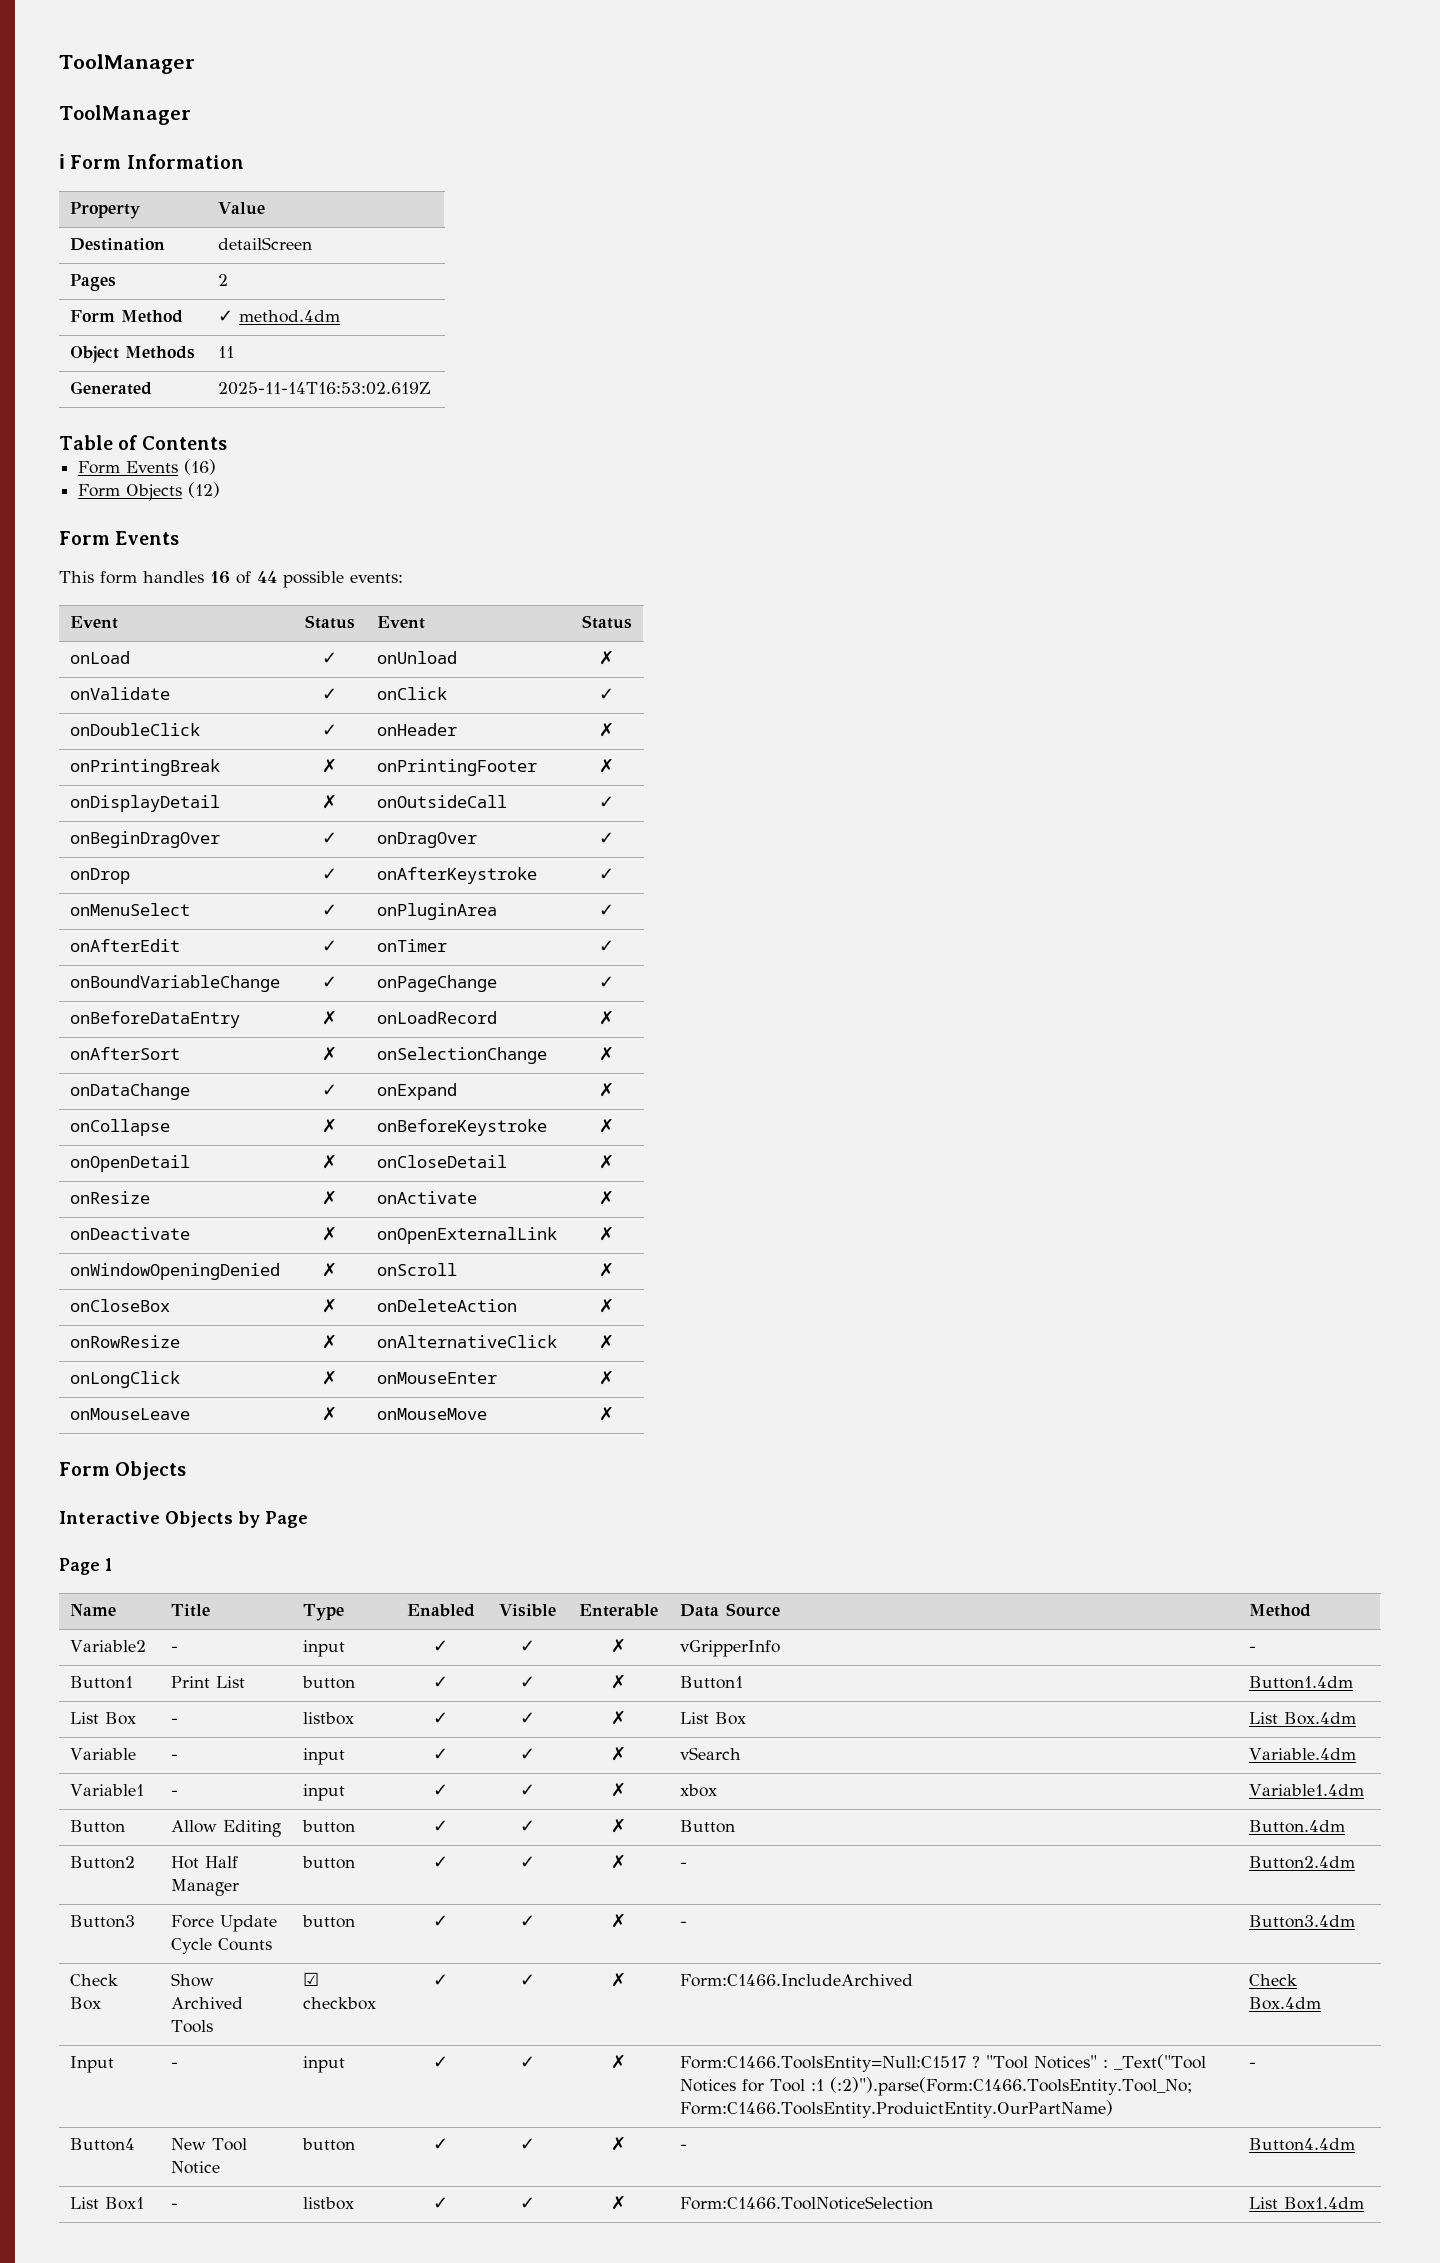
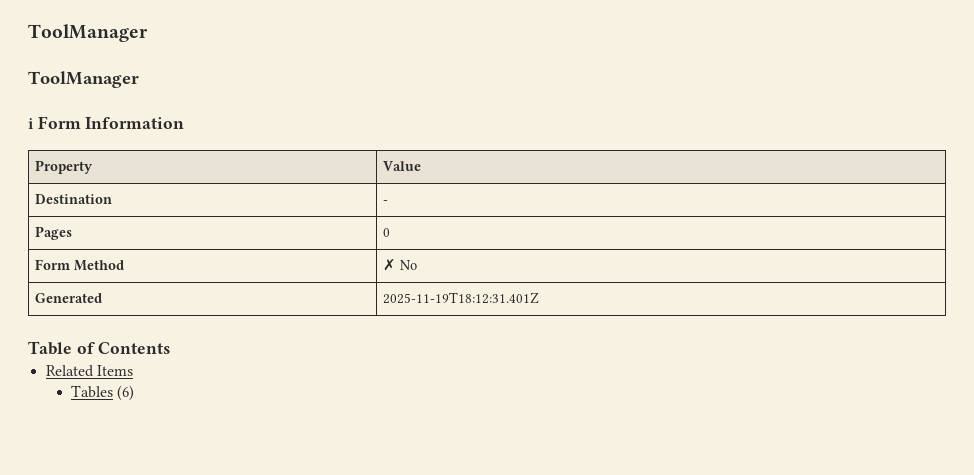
- Destination | detailScreen
+ Destination | -
- Pages | 2
+ Pages | 0
- Form Method | ✓ method.4dm
- Object Methods | 11
+ Form Method | ✗ No
- Generated | 2025-11-14T16:53:02.619Z
+ Generated | 2025-11-19T18:12:31.401Z
- Form Events (16)
- Form Objects (12)
- Form Events
- This form handles 16 of 44 possible events:
- Event | Status | Event | Status
- onLoad | ✓ | onUnload | ✗
- onValidate | ✓ | onClick | ✓
- onDoubleClick | ✓ | onHeader | ✗
- onPrintingBreak | ✗ | onPrintingFooter | ✗
- onDisplayDetail | ✗ | onOutsideCall | ✓
- onBeginDragOver | ✓ | onDragOver | ✓
- onDrop | ✓ | onAfterKeystroke | ✓
- onMenuSelect | ✓ | onPluginArea | ✓
- onAfterEdit | ✓ | onTimer | ✓
- onBoundVariableChange | ✓ | onPageChange | ✓
- onBeforeDataEntry | ✗ | onLoadRecord | ✗
- onAfterSort | ✗ | onSelectionChange | ✗
- onDataChange | ✓ | onExpand | ✗
- onCollapse | ✗ | onBeforeKeystroke | ✗
- onOpenDetail | ✗ | onCloseDetail | ✗
- onResize | ✗ | onActivate | ✗
- onDeactivate | ✗ | onOpenExternalLink | ✗
- onWindowOpeningDenied | ✗ | onScroll | ✗
- onCloseBox | ✗ | onDeleteAction | ✗
- onRowResize | ✗ | onAlternativeClick | ✗
- onLongClick | ✗ | onMouseEnter | ✗
- onMouseLeave | ✗ | onMouseMove | ✗
- Form Objects
- Interactive Objects by Page
- Page 1
- Name | Title | Type | Enabled | Visible | Enterable | Data Source | Method
- Variable2 | - | input | ✓ | ✓ | ✗ | vGripperInfo | -
- Button1 | Print List | button | ✓ | ✓ | ✗ | Button1 | Button1.4dm
- List Box | - | listbox | ✓ | ✓ | ✗ | List Box | List Box.4dm
- Variable | - | input | ✓ | ✓ | ✗ | vSearch | Variable.4dm
- Variable1 | - | input | ✓ | ✓ | ✗ | xbox | Variable1.4dm
- Button | Allow Editing | button | ✓ | ✓ | ✗ | Button | Button.4dm
- Button2 | Hot Half Manager | button | ✓ | ✓ | ✗ | - | Button2.4dm
- Button3 | Force Update Cycle Counts | button | ✓ | ✓ | ✗ | - | Button3.4dm
- Check Box | Show Archived Tools | ☑ checkbox | ✓ | ✓ | ✗ | Form:C1466.IncludeArchived | Check Box.4dm
- Input | - | input | ✓ | ✓ | ✗ | Form:C1466.ToolsEntity=Null:C1517 ? "Tool Notices" : _Text("Tool Notices for Tool :1 (:2)").parse(Form:C1466.ToolsEntity.Tool_No; Form:C1466.ToolsEntity.ProduictEntity.OurPartName) | -
- Button4 | New Tool Notice | button | ✓ | ✓ | ✗ | - | Button4.4dm
- List Box1 | - | listbox | ✓ | ✓ | ✗ | Form:C1466.ToolNoticeSelection | List Box1.4dm
+ Related Items
+ Tables (6)

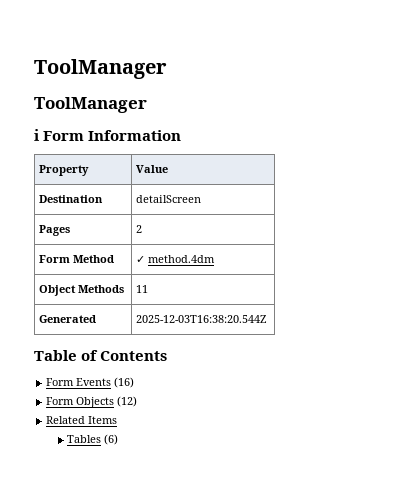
- Destination | -
+ Destination | detailScreen
- Pages | 0
+ Pages | 2
- Form Method | ✗ No
+ Form Method | ✓ method.4dm
+ Object Methods | 11
- Generated | 2025-11-19T18:12:31.401Z
+ Generated | 2025-12-03T16:38:20.544Z
+ Form Events (16)
+ Form Objects (12)

